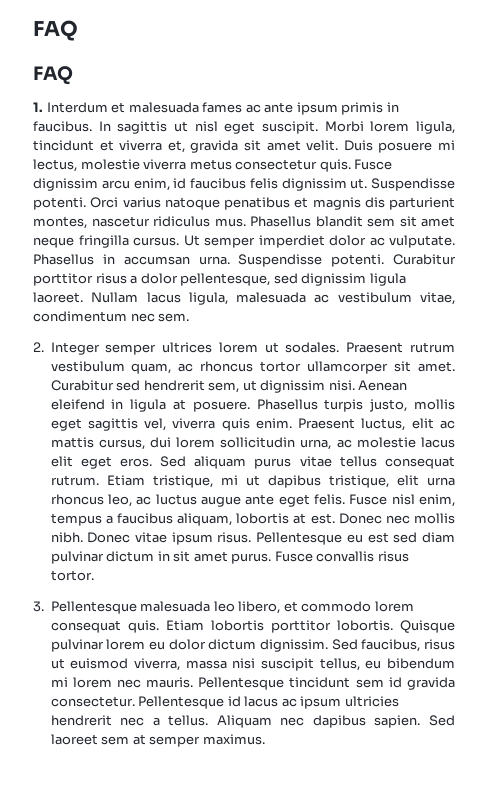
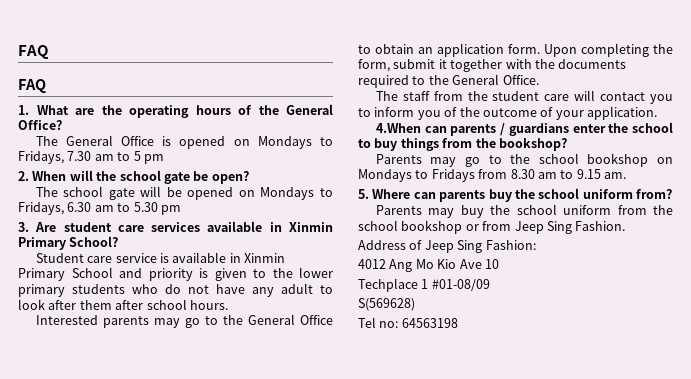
- 1. Interdum et malesuada fames ac ante ipsum primis in faucibus. In sagittis ut nisl eget suscipit. Morbi lorem ligula, tincidunt et viverra et, gravida sit amet velit. Duis posuere mi lectus, molestie viverra metus consectetur quis. Fusce dignissim arcu enim, id faucibus felis dignissim ut. Suspendisse potenti. Orci varius natoque penatibus et magnis dis parturient montes, nascetur ridiculus mus. Phasellus blandit sem sit amet neque fringilla cursus. Ut semper imperdiet dolor ac vulputate. Phasellus in accumsan urna. Suspendisse potenti. Curabitur porttitor risus a dolor pellentesque, sed dignissim ligula laoreet. Nullam lacus ligula, malesuada ac vestibulum vitae, condimentum nec sem.
- 2. Integer semper ultrices lorem ut sodales. Praesent rutrum vestibulum quam, ac rhoncus tortor ullamcorper sit amet. Curabitur sed hendrerit sem, ut dignissim nisi. Aenean eleifend in ligula at posuere. Phasellus turpis justo, mollis eget sagittis vel, viverra quis enim. Praesent luctus, elit ac mattis cursus, dui lorem sollicitudin urna, ac molestie lacus elit eget eros. Sed aliquam purus vitae tellus consequat rutrum. Etiam tristique, mi ut dapibus tristique, elit urna rhoncus leo, ac luctus augue ante eget felis. Fusce nisl enim, tempus a faucibus aliquam, lobortis at est. Donec nec mollis nibh. Donec vitae ipsum risus. Pellentesque eu est sed diam pulvinar dictum in sit amet purus. Fusce convallis risus tortor.
- 3. Pellentesque malesuada leo libero, et commodo lorem consequat quis. Etiam lobortis porttitor lobortis. Quisque pulvinar lorem eu dolor dictum dignissim. Sed faucibus, risus ut euismod viverra, massa nisi suscipit tellus, eu bibendum mi lorem nec mauris. Pellentesque tincidunt sem id gravida consectetur. Pellentesque id lacus ac ipsum ultricies hendrerit nec a tellus. Aliquam nec dapibus sapien. Sed laoreet sem at semper maximus.
+ 1. What are the operating hours of the General Office?
+ The General Office is opened on Mondays to Fridays, 7.30 am to 5 pm
+ 2. When will the school gate be open?
+ The school gate will be opened on Mondays to Fridays, 6.30 am to 5.30 pm
+ 3. Are student care services available in Xinmin Primary School?
+ Student care service is available in Xinmin Primary School and priority is given to the lower primary students who do not have any adult to look after them after school hours.
+ Interested parents may go to the General Office to obtain an application form. Upon completing the form, submit it together with the documents required to the General Office.
+ The staff from the student care will contact you to inform you of the outcome of your application.
+ 4.When can parents / guardians enter the school to buy things from the bookshop?
+ Parents may go to the school bookshop on Mondays to Fridays from 8.30 am to 9.15 am.
+ 5. Where can parents buy the school uniform from?
+ Parents may buy the school uniform from the school bookshop or from Jeep Sing Fashion.
+ Address of Jeep Sing Fashion:
+ 4012 Ang Mo Kio Ave 10
+ Techplace 1 #01-08/09
+ S(569628)
+ Tel no: 64563198

